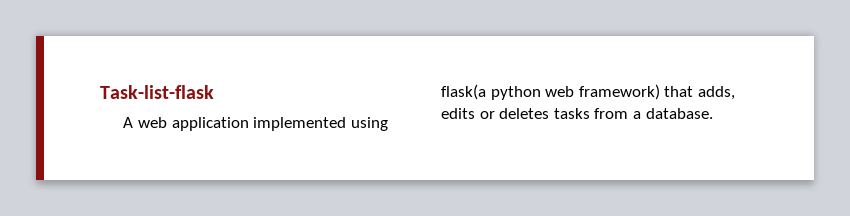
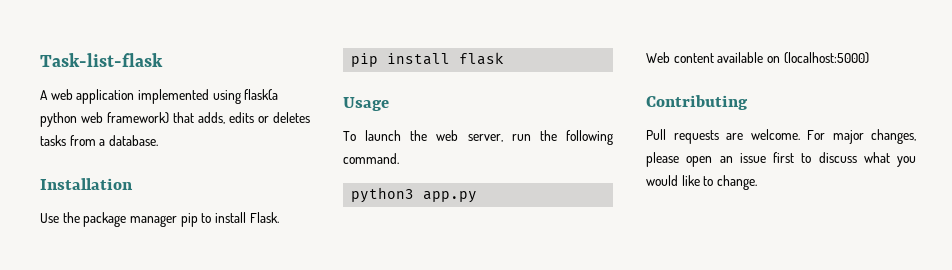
+ Installation
+ Use the package manager pip to install Flask.
+ pip install flask
+ Usage
+ To launch the web server, run the following command.
+ python3 app.py
+ Web content available on (localhost:5000)
+ Contributing
+ Pull requests are welcome. For major changes, please open an issue first to discuss what you would like to change.

